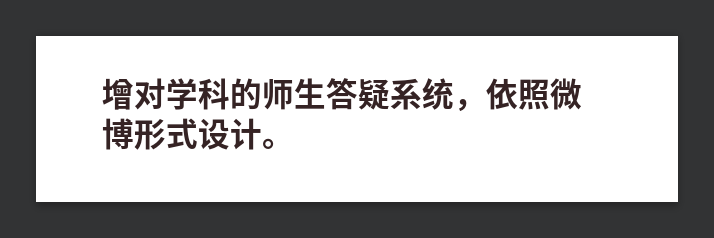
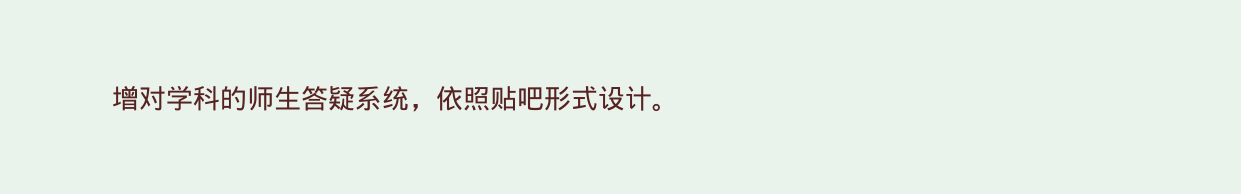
- 增对学科的师生答疑系统，依照微博形式设计。
+ 增对学科的师生答疑系统，依照贴吧形式设计。

